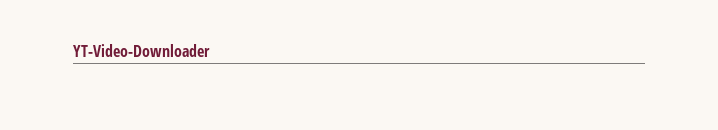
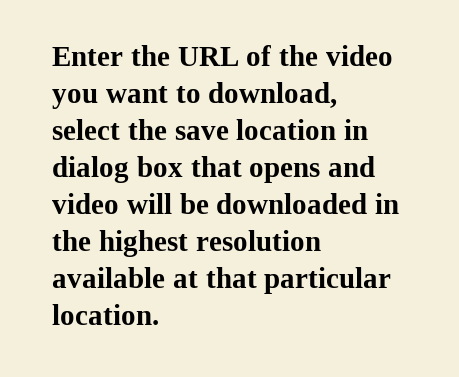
- YT-Video-Downloader
+ Enter the URL of the video you want to download, select the save location in dialog box that opens and video will be downloaded in the highest resolution available at that particular location.

